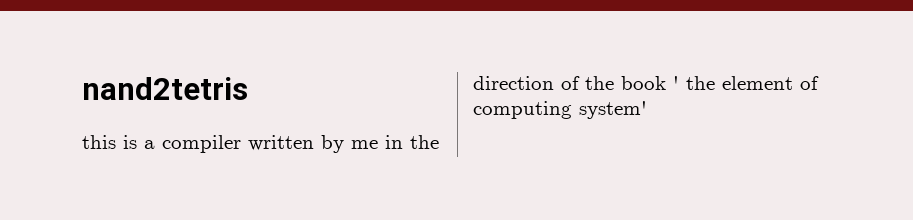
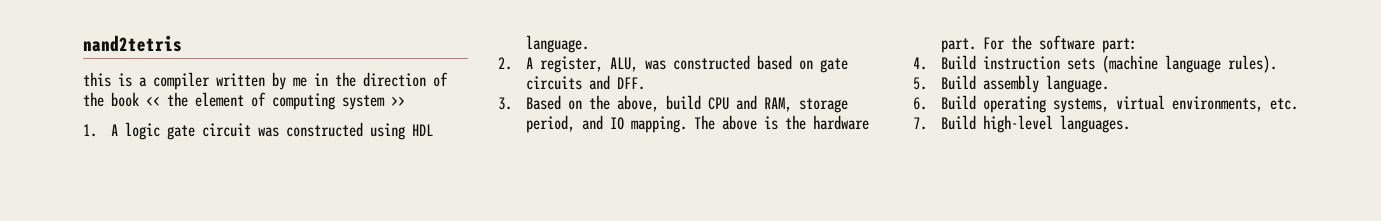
- this is a compiler written by me in the direction of the book ' the element of computing system'
+ this is a compiler written by me in the direction of the book << the element of computing system >>
+ 1. A logic gate circuit was constructed using HDL language.
+ 2. A register, ALU, was constructed based on gate circuits and DFF.
+ 3. Based on the above, build CPU and RAM, storage period, and IO mapping. The above is the hardware part. For the software part:
+ 4. Build instruction sets (machine language rules).
+ 5. Build assembly language.
+ 6. Build operating systems, virtual environments, etc.
+ 7. Build high-level languages.

